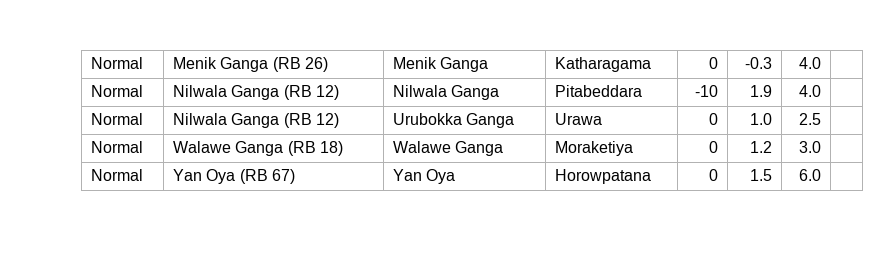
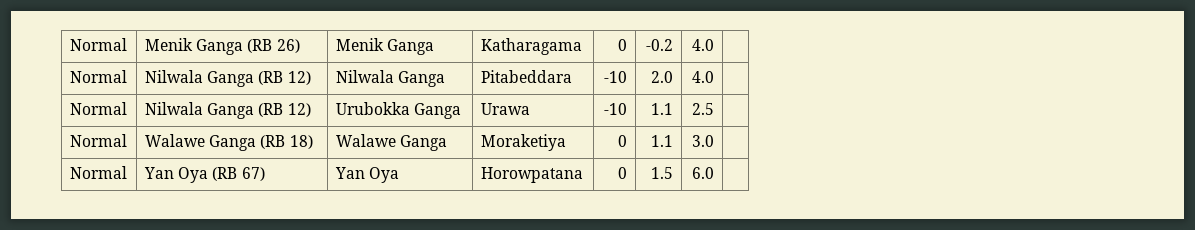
- Normal | Menik Ganga (RB 26) | Menik Ganga | Katharagama | 0 | -0.3 | 4.0 |
+ Normal | Menik Ganga (RB 26) | Menik Ganga | Katharagama | 0 | -0.2 | 4.0 |
- Normal | Nilwala Ganga (RB 12) | Nilwala Ganga | Pitabeddara | -10 | 1.9 | 4.0 |
+ Normal | Nilwala Ganga (RB 12) | Nilwala Ganga | Pitabeddara | -10 | 2.0 | 4.0 |
- Normal | Nilwala Ganga (RB 12) | Urubokka Ganga | Urawa | 0 | 1.0 | 2.5 |
+ Normal | Nilwala Ganga (RB 12) | Urubokka Ganga | Urawa | -10 | 1.1 | 2.5 |
- Normal | Walawe Ganga (RB 18) | Walawe Ganga | Moraketiya | 0 | 1.2 | 3.0 |
+ Normal | Walawe Ganga (RB 18) | Walawe Ganga | Moraketiya | 0 | 1.1 | 3.0 |

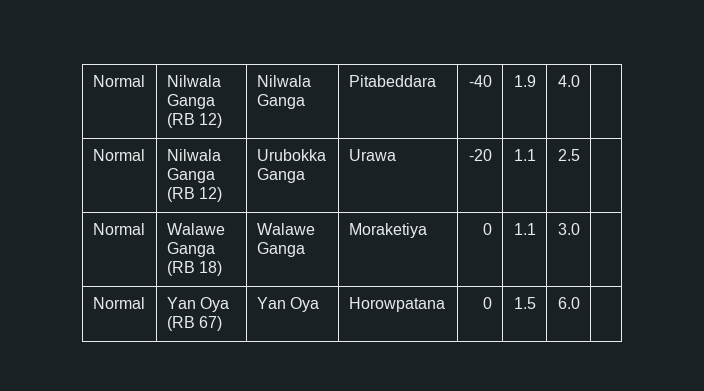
- Normal | Menik Ganga (RB 26) | Menik Ganga | Katharagama | 0 | -0.2 | 4.0 |
- Normal | Nilwala Ganga (RB 12) | Nilwala Ganga | Pitabeddara | -10 | 2.0 | 4.0 |
+ Normal | Nilwala Ganga (RB 12) | Nilwala Ganga | Pitabeddara | -40 | 1.9 | 4.0 |
- Normal | Nilwala Ganga (RB 12) | Urubokka Ganga | Urawa | -10 | 1.1 | 2.5 |
+ Normal | Nilwala Ganga (RB 12) | Urubokka Ganga | Urawa | -20 | 1.1 | 2.5 |

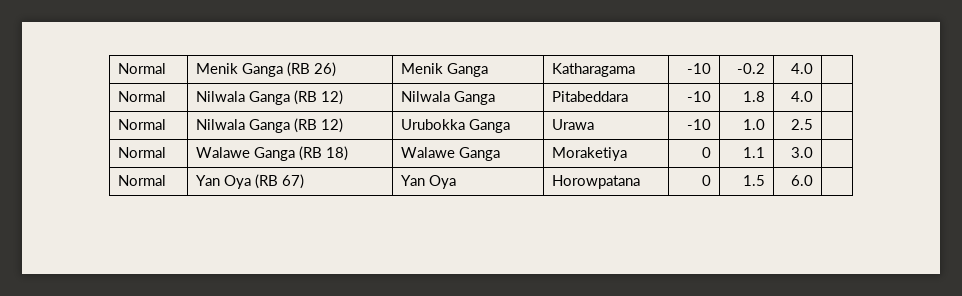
- Normal | Nilwala Ganga (RB 12) | Nilwala Ganga | Pitabeddara | -40 | 1.9 | 4.0 |
+ Normal | Menik Ganga (RB 26) | Menik Ganga | Katharagama | -10 | -0.2 | 4.0 |
+ Normal | Nilwala Ganga (RB 12) | Nilwala Ganga | Pitabeddara | -10 | 1.8 | 4.0 |
- Normal | Nilwala Ganga (RB 12) | Urubokka Ganga | Urawa | -20 | 1.1 | 2.5 |
+ Normal | Nilwala Ganga (RB 12) | Urubokka Ganga | Urawa | -10 | 1.0 | 2.5 |

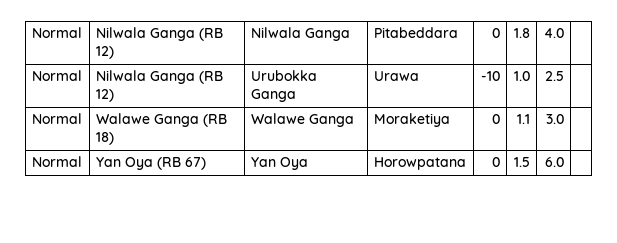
- Normal | Menik Ganga (RB 26) | Menik Ganga | Katharagama | -10 | -0.2 | 4.0 |
- Normal | Nilwala Ganga (RB 12) | Nilwala Ganga | Pitabeddara | -10 | 1.8 | 4.0 |
+ Normal | Nilwala Ganga (RB 12) | Nilwala Ganga | Pitabeddara | 0 | 1.8 | 4.0 |

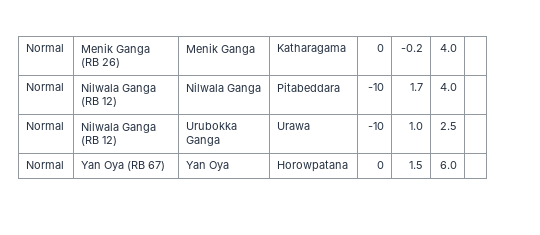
- Normal | Nilwala Ganga (RB 12) | Nilwala Ganga | Pitabeddara | 0 | 1.8 | 4.0 |
+ Normal | Menik Ganga (RB 26) | Menik Ganga | Katharagama | 0 | -0.2 | 4.0 |
+ Normal | Nilwala Ganga (RB 12) | Nilwala Ganga | Pitabeddara | -10 | 1.7 | 4.0 |
- Normal | Walawe Ganga (RB 18) | Walawe Ganga | Moraketiya | 0 | 1.1 | 3.0 |

